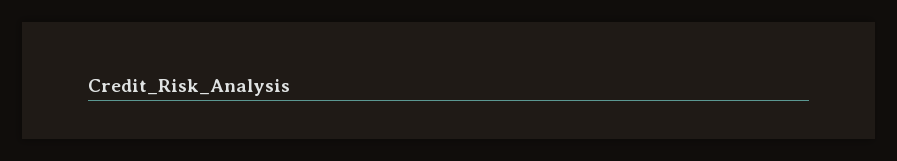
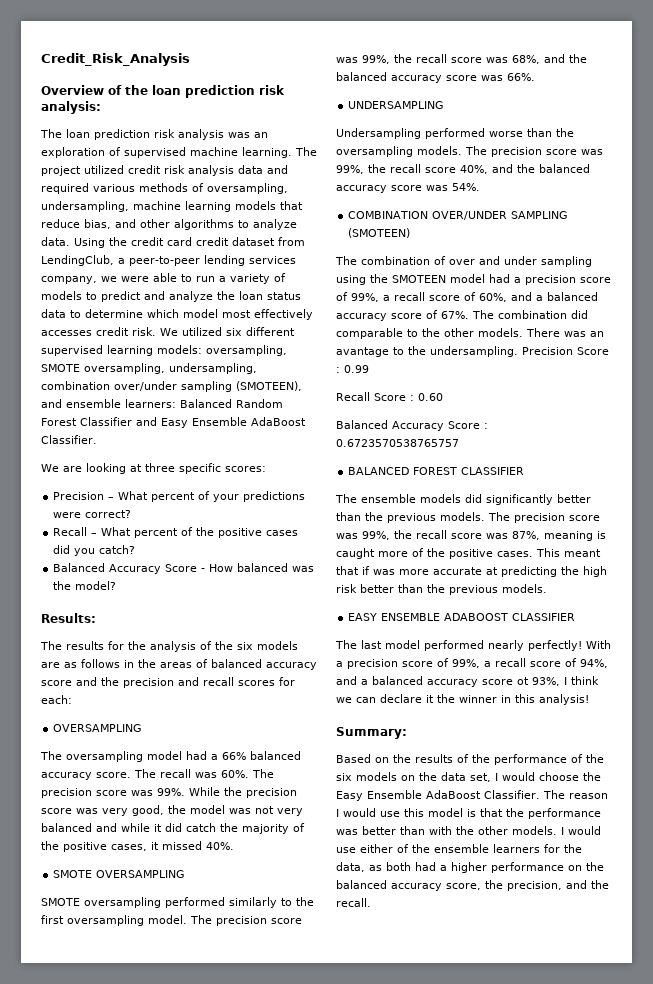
+ Overview of the loan prediction risk analysis:
+ The loan prediction risk analysis was an exploration of supervised machine learning. The project utilized credit risk analysis data and required various methods of oversampling, undersampling, machine learning models that reduce bias, and other algorithms to analyze data. Using the credit card credit dataset from LendingClub, a peer-to-peer lending services company, we were able to run a variety of models to predict and analyze the loan status data to determine which model most effectively accesses credit risk. We utilized six different supervised learning models: oversampling, SMOTE oversampling, undersampling, combination over/under sampling (SMOTEEN), and ensemble learners: Balanced Random Forest Classifier and Easy Ensemble AdaBoost Classifier.
+ We are looking at three specific scores:
+ Precision – What percent of your predictions were correct?
+ Recall – What percent of the positive cases did you catch?
+ Balanced Accuracy Score - How balanced was the model?
+ Results:
+ The results for the analysis of the six models are as follows in the areas of balanced accuracy score and the precision and recall scores for each:
+ OVERSAMPLING
+ The oversampling model had a 66% balanced accuracy score. The recall was 60%. The precision score was 99%. While the precision score was very good, the model was not very balanced and while it did catch the majority of the positive cases, it missed 40%.
+ SMOTE OVERSAMPLING
+ SMOTE oversampling performed similarly to the first oversampling model. The precision score was 99%, the recall score was 68%, and the balanced accuracy score was 66%.
+ UNDERSAMPLING
+ Undersampling performed worse than the oversampling models. The precision score was 99%, the recall score 40%, and the balanced accuracy score was 54%.
+ COMBINATION OVER/UNDER SAMPLING (SMOTEEN)
+ The combination of over and under sampling using the SMOTEEN model had a precision score of 99%, a recall score of 60%, and a balanced accuracy score of 67%. The combination did comparable to the other models. There was an avantage to the undersampling. Precision Score : 0.99
+ Recall Score : 0.60
+ Balanced Accuracy Score : 0.6723570538765757
+ BALANCED FOREST CLASSIFIER
+ The ensemble models did significantly better than the previous models. The precision score was 99%, the recall score was 87%, meaning is caught more of the positive cases. This meant that if was more accurate at predicting the high risk better than the previous models.
+ EASY ENSEMBLE ADABOOST CLASSIFIER
+ The last model performed nearly perfectly! With a precision score of 99%, a recall score of 94%, and a balanced accuracy score ot 93%, I think we can declare it the winner in this analysis!
+ Summary:
+ Based on the results of the performance of the six models on the data set, I would choose the Easy Ensemble AdaBoost Classifier. The reason I would use this model is that the performance was better than with the other models. I would use either of the ensemble learners for the data, as both had a higher performance on the balanced accuracy score, the precision, and the recall.

